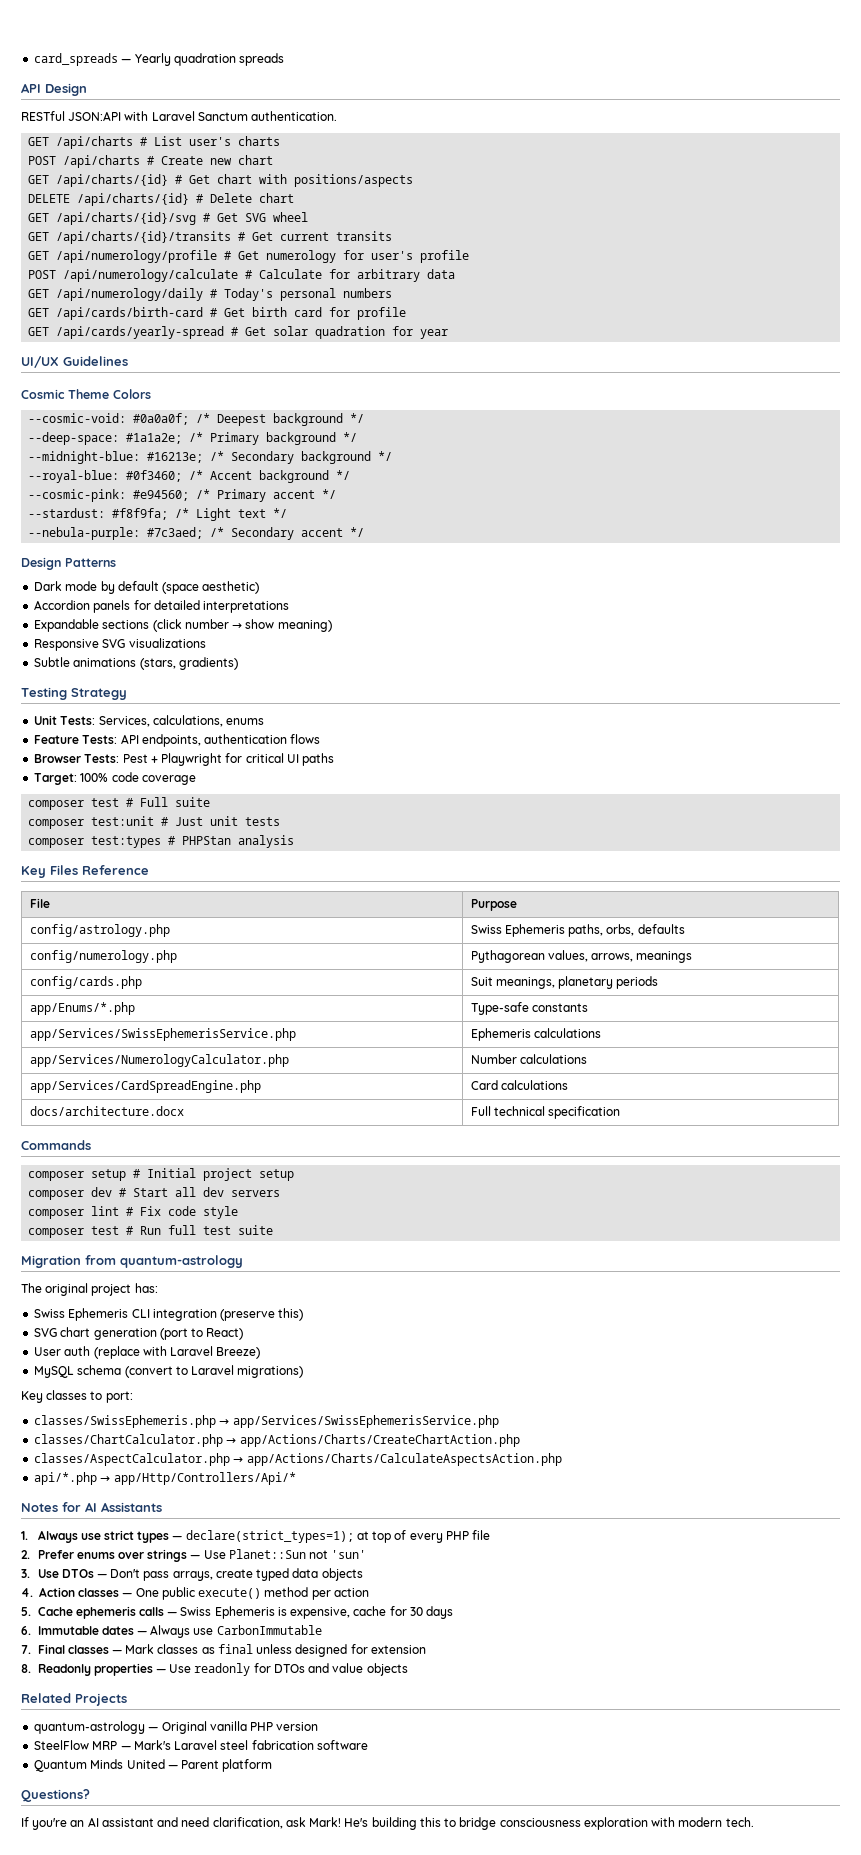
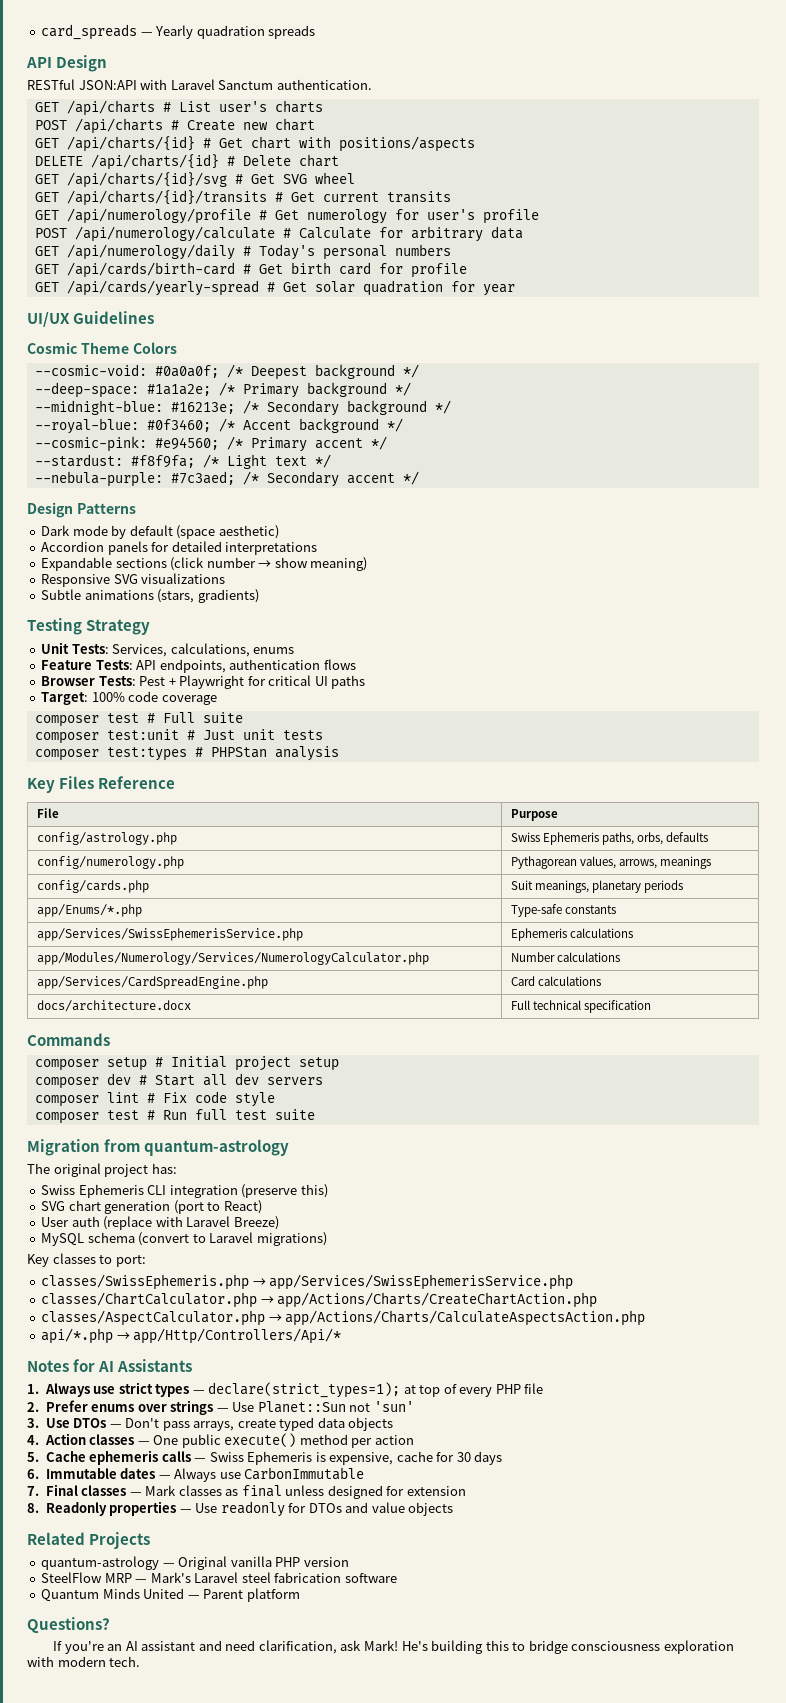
- app/Services/NumerologyCalculator.php | Number calculations
+ app/Modules/Numerology/Services/NumerologyCalculator.php | Number calculations

